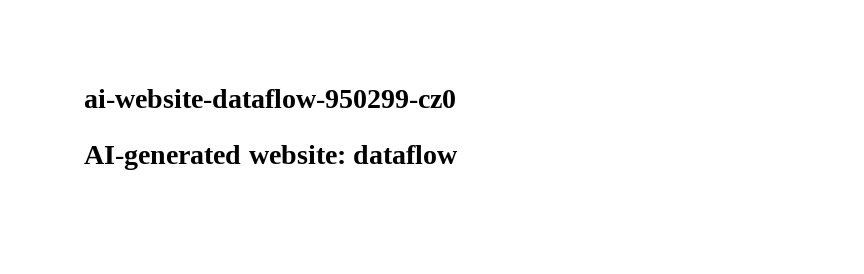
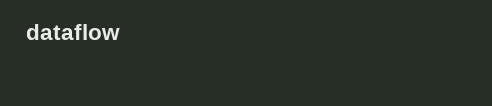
- ai-website-dataflow-950299-cz0
- AI-generated website: dataflow
+ dataflow

